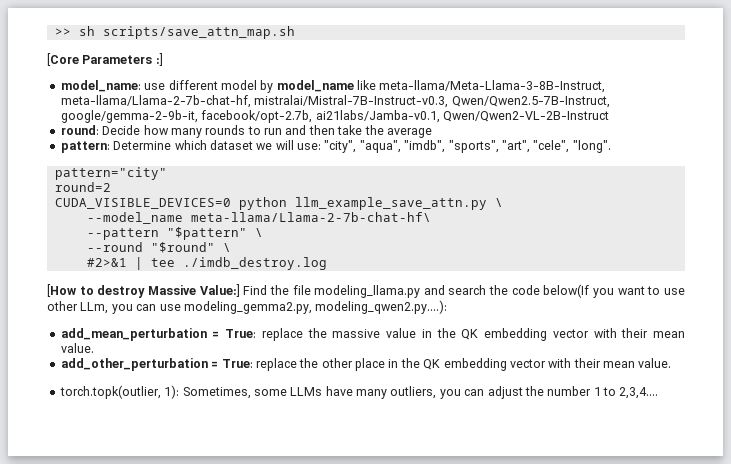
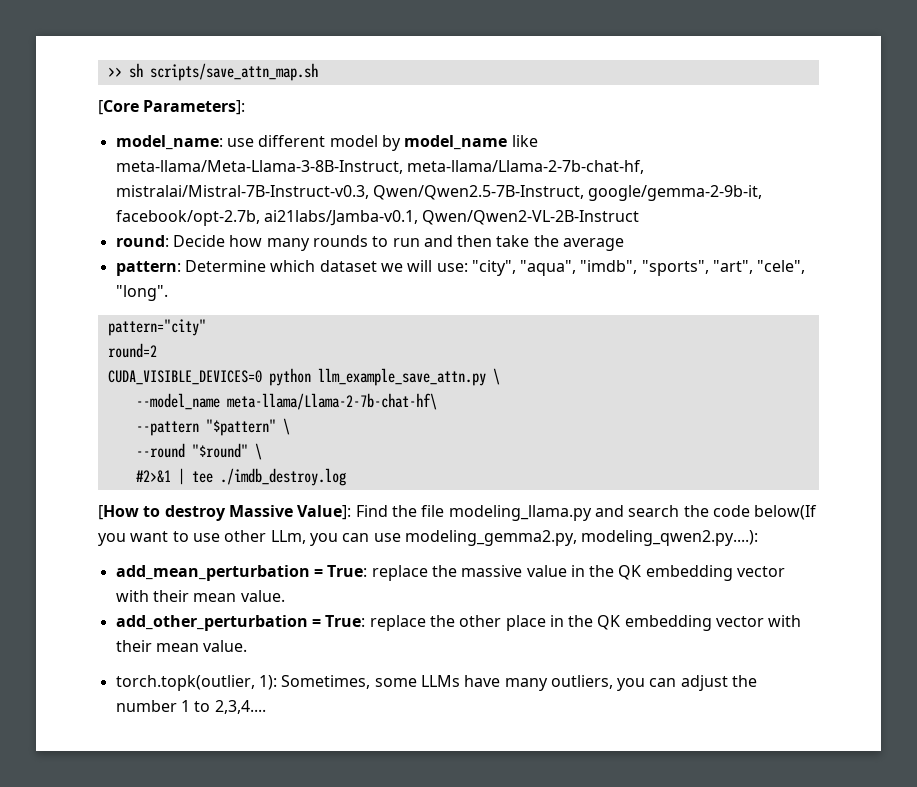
- [Core Parameters :]
+ [Core Parameters]:
- [How to destroy Massive Value:] Find the file modeling_llama.py and search the code below(If you want to use other LLm, you can use modeling_gemma2.py, modeling_qwen2.py....):
+ [How to destroy Massive Value]: Find the file modeling_llama.py and search the code below(If you want to use other LLm, you can use modeling_gemma2.py, modeling_qwen2.py....):

